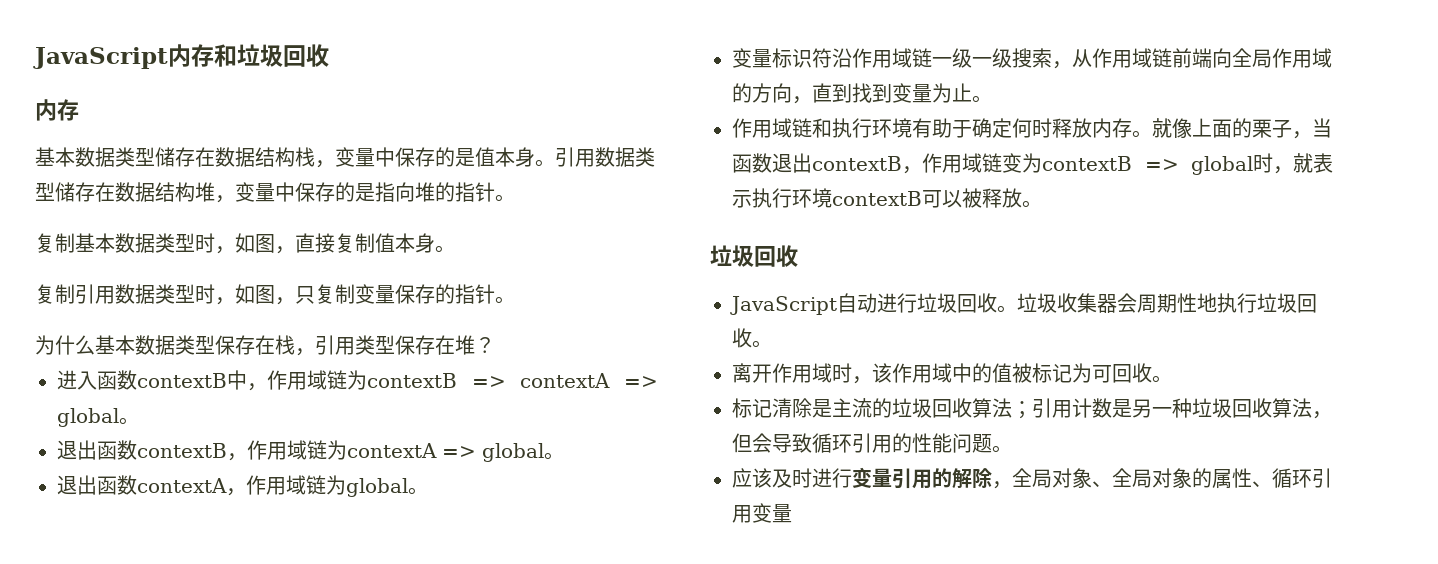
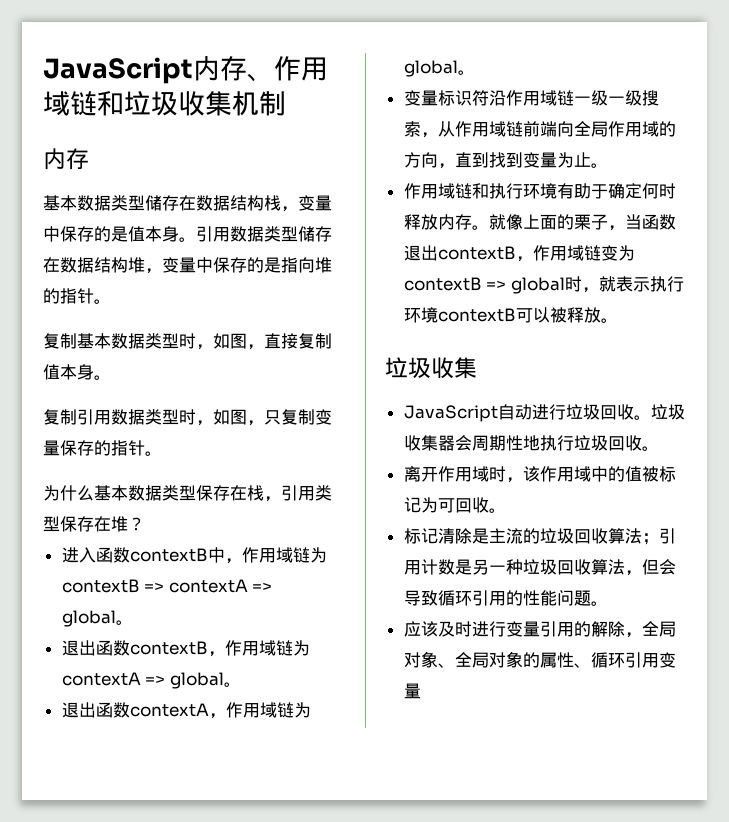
- JavaScript内存和垃圾回收
+ JavaScript内存、作用域链和垃圾收集机制
  就像上面的栗子，当函数退出contextB，作用域链变为contextB => global时，就表示执行环境contextB可以被释放。
- 垃圾回收
+ 垃圾收集

